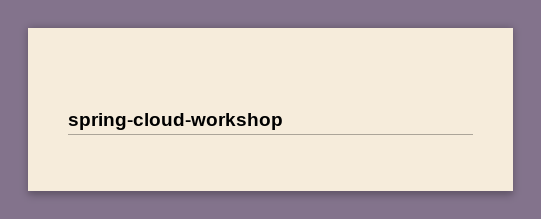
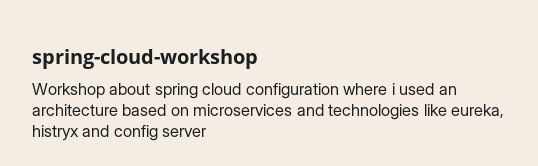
+ Workshop about spring cloud configuration where i used an architecture based on microservices and technologies like eureka, histryx and config server

